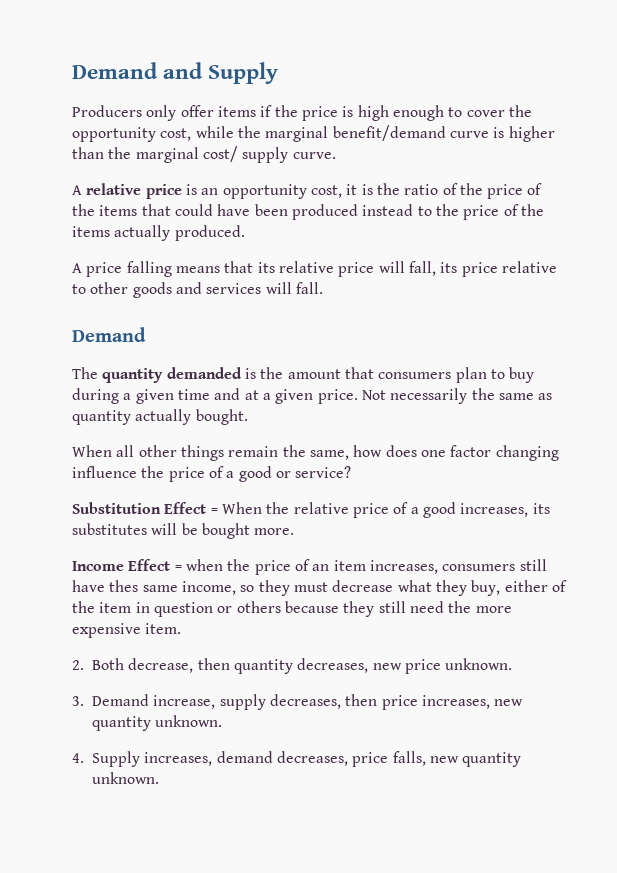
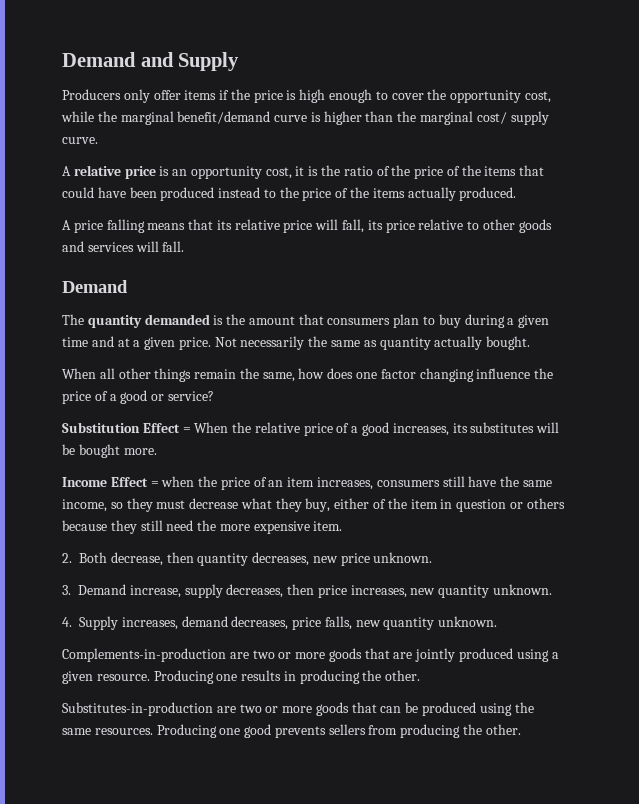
- Income Effect = when the price of an item increases, consumers still have thes same income, so they must decrease what they buy, either of the item in question or others because they still need the more expensive item.
+ Income Effect = when the price of an item increases, consumers still have the same income, so they must decrease what they buy, either of the item in question or others because they still need the more expensive item.
+ Complements-in-production are two or more goods that are jointly produced using a given resource. Producing one results in producing the other.
+ Substitutes-in-production are two or more goods that can be produced using the same resources. Producing one good prevents sellers from producing the other.

